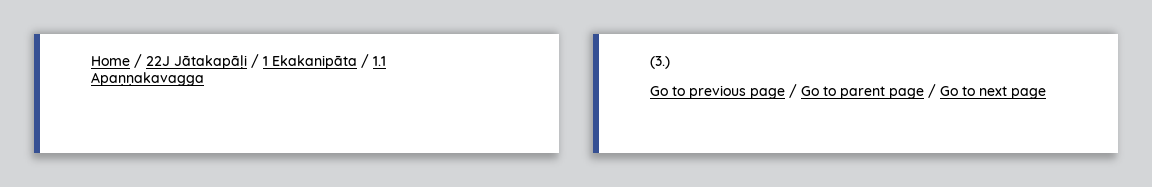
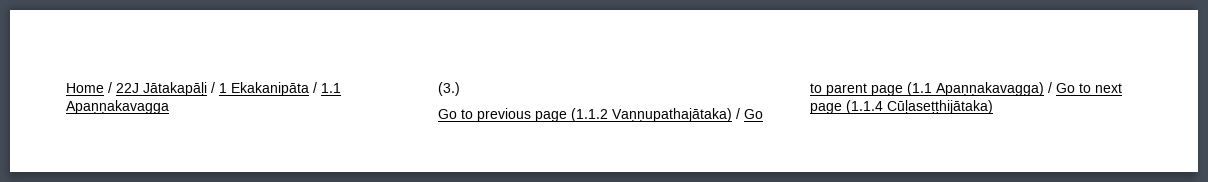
- Go to previous page / Go to parent page / Go to next page
+ Go to previous page (1.1.2 Vaṇṇupathajātaka) / Go to parent page (1.1 Apaṇṇakavagga) / Go to next page (1.1.4 Cūḷaseṭṭhijātaka)

